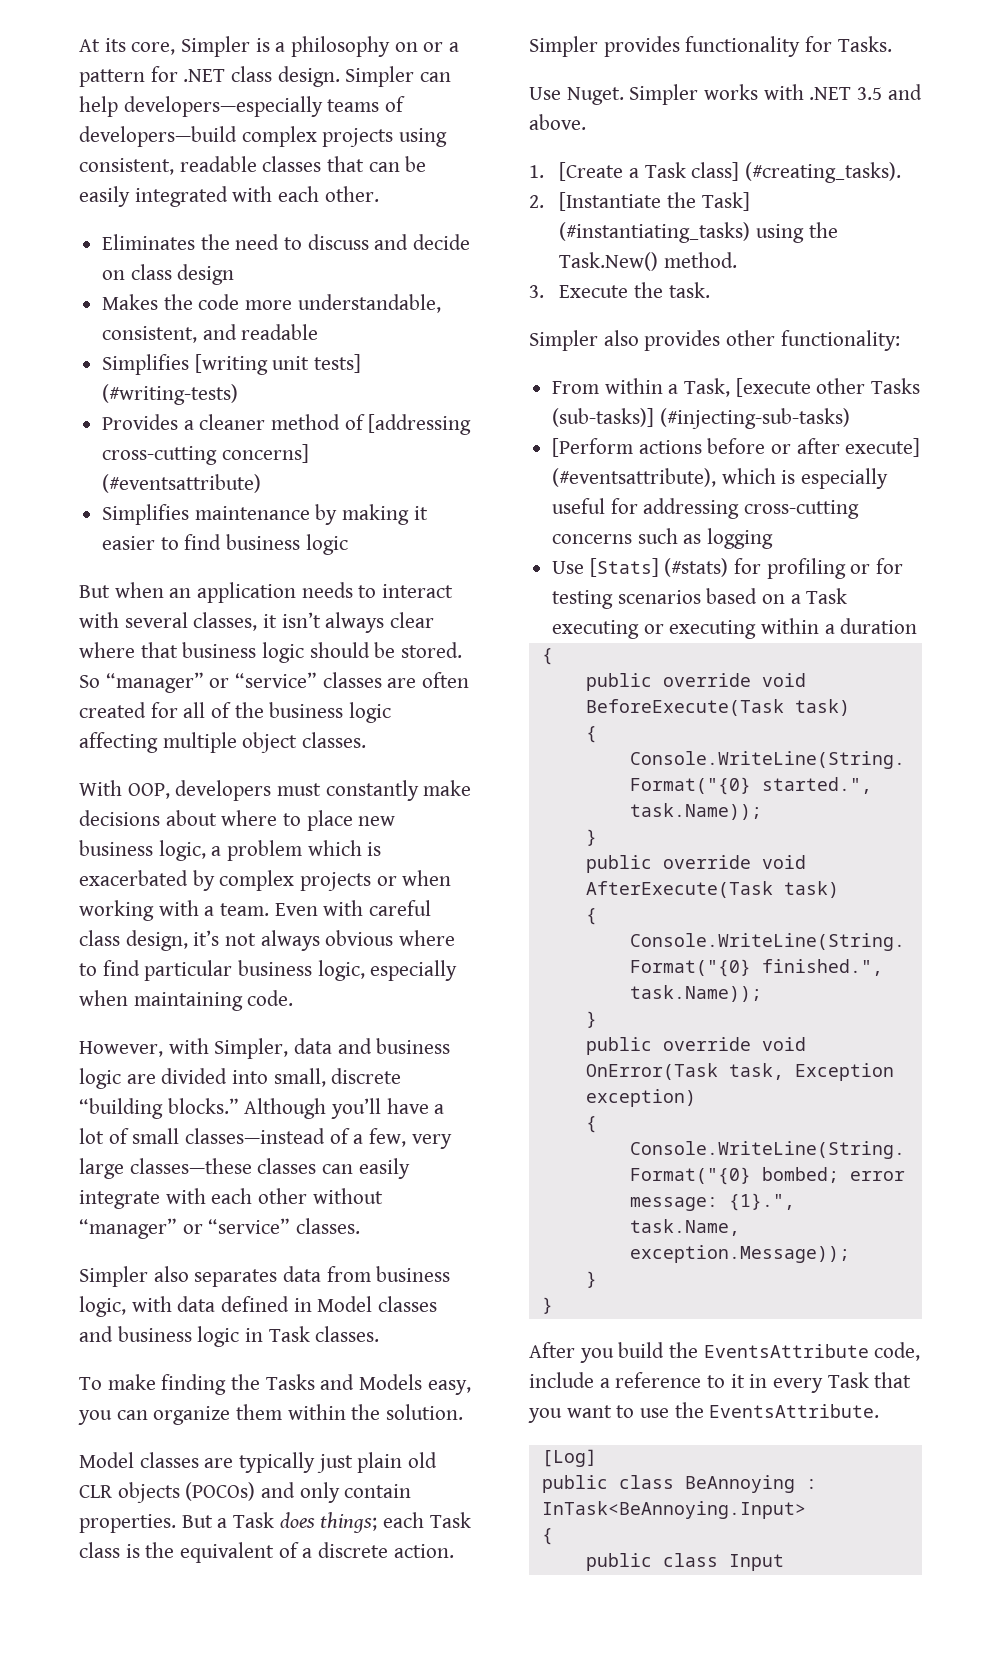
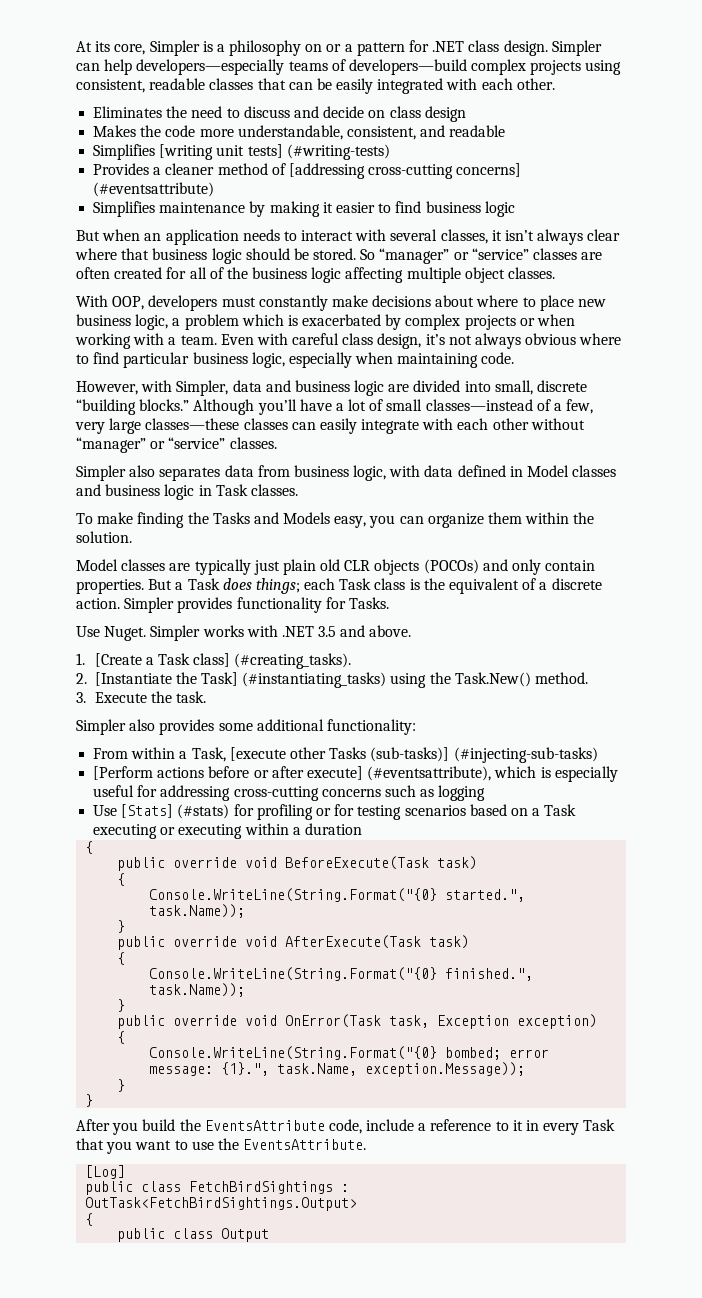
- Simpler also provides other functionality:
+ Simpler also provides some additional functionality:
- public class BeAnnoying : InTask<BeAnnoying.Input>
+ public class FetchBirdSightings : OutTask<FetchBirdSightings.Output>
- public class Input
+ public class Output

